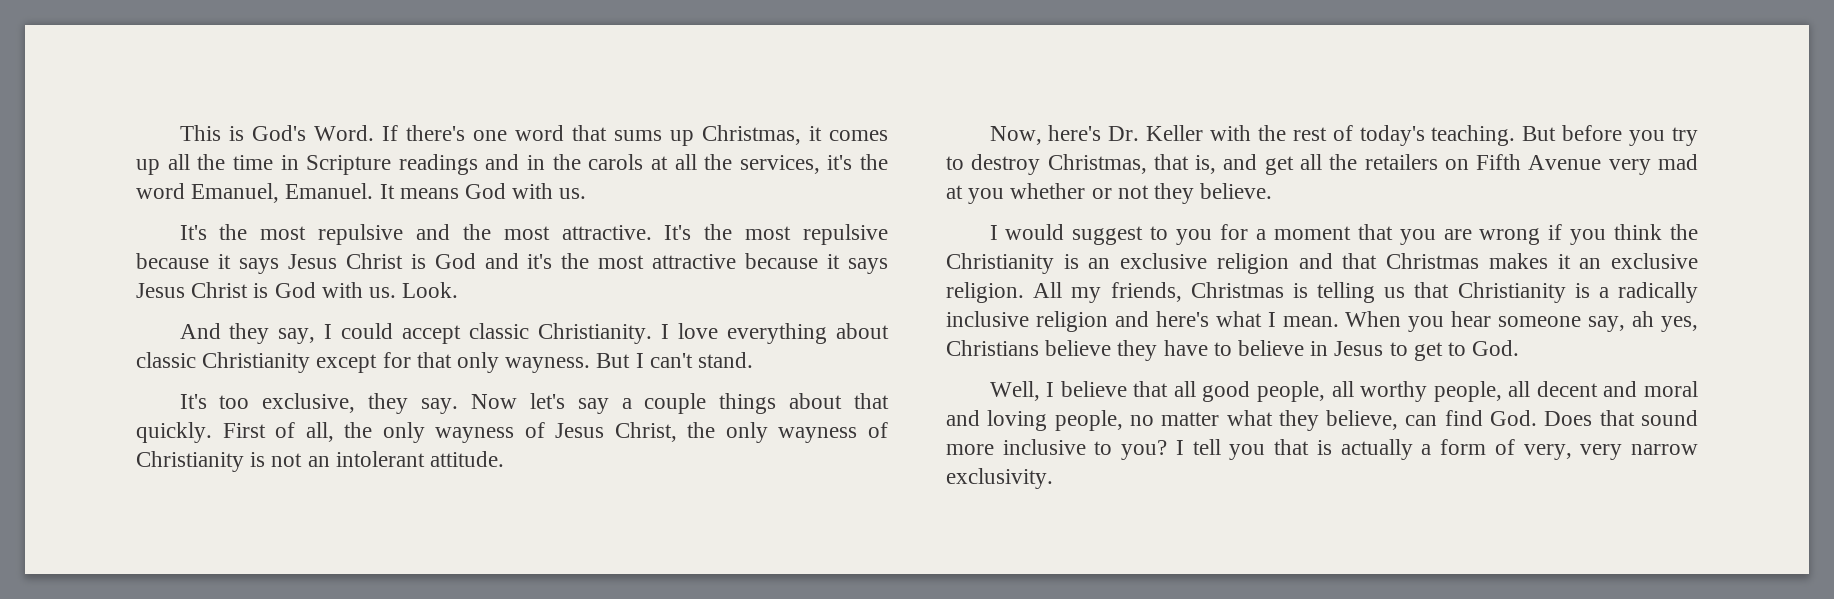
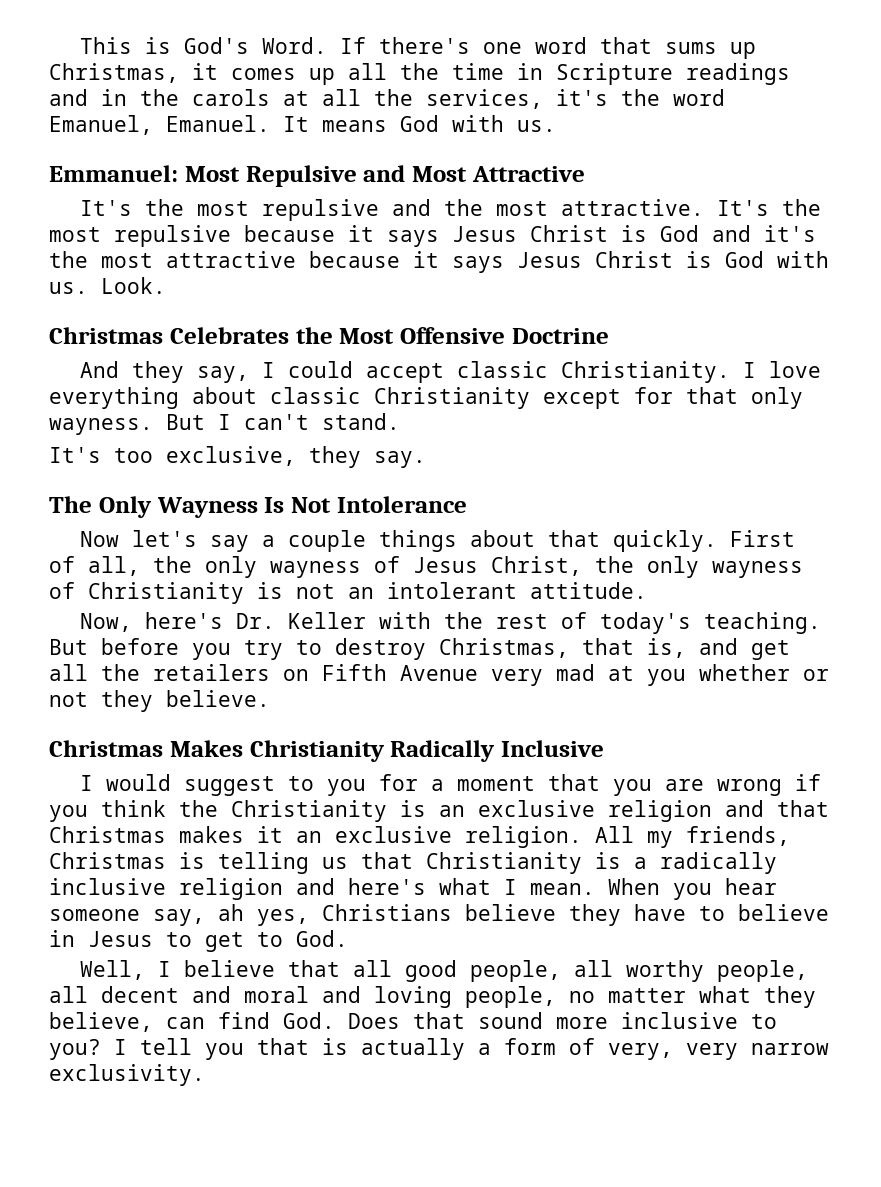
+ Emmanuel: Most Repulsive and Most Attractive
+ Christmas Celebrates the Most Offensive Doctrine
- It's too exclusive, they say. Now let's say a couple things about that quickly.
+ It's too exclusive, they say.
+ The Only Wayness Is Not Intolerance
+ Now let's say a couple things about that quickly.
+ Christmas Makes Christianity Radically Inclusive

